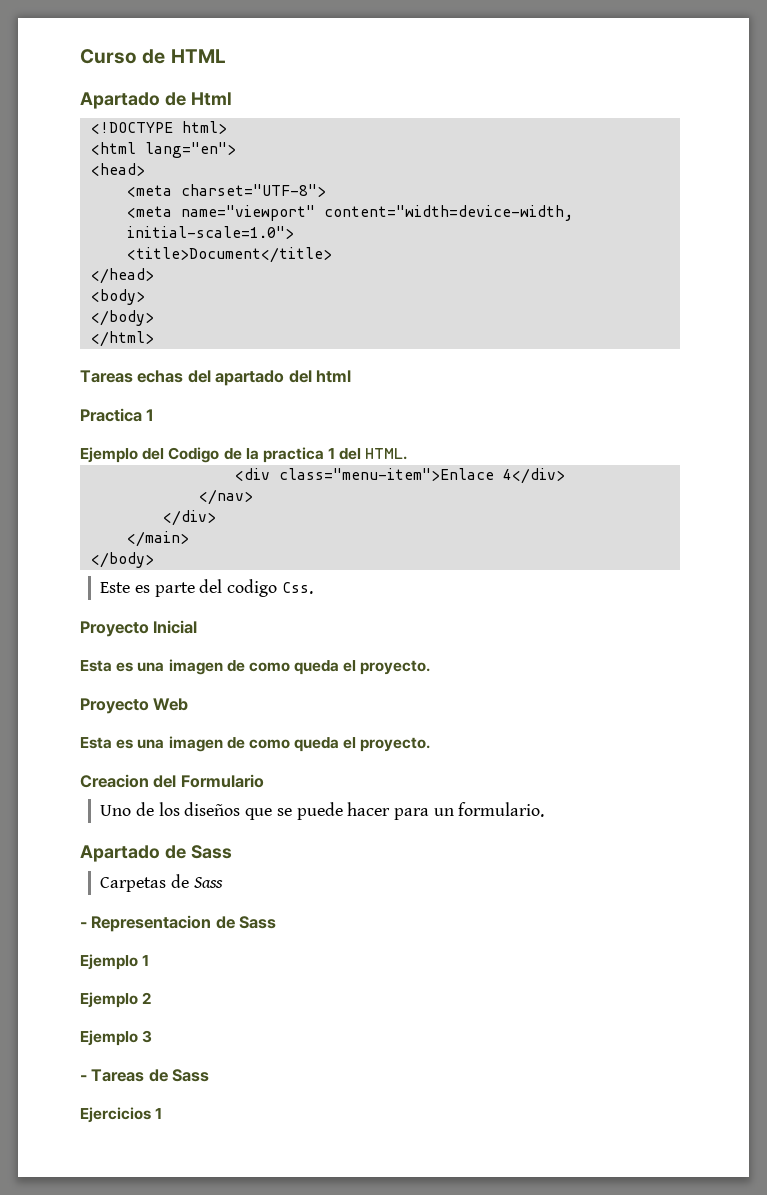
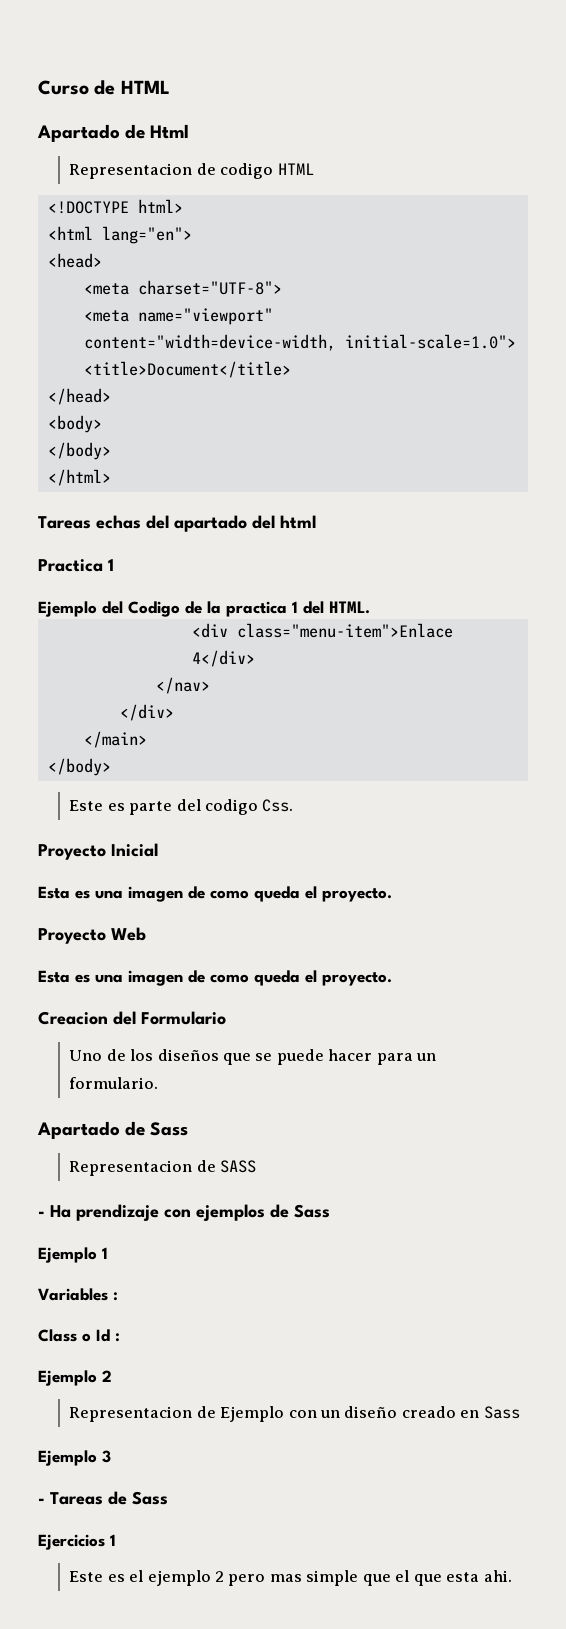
+ Representacion de codigo HTML
- Carpetas de Sass
- - Representacion de Sass
+ Representacion de SASS
+ - Ha prendizaje con ejemplos de Sass
  Ejemplo 1
+ Variables :
+ Class o Id :
  Ejemplo 2
+ Representacion de Ejemplo con un diseño creado en Sass
+ Este es el ejemplo 2 pero mas simple que el que esta ahi.

